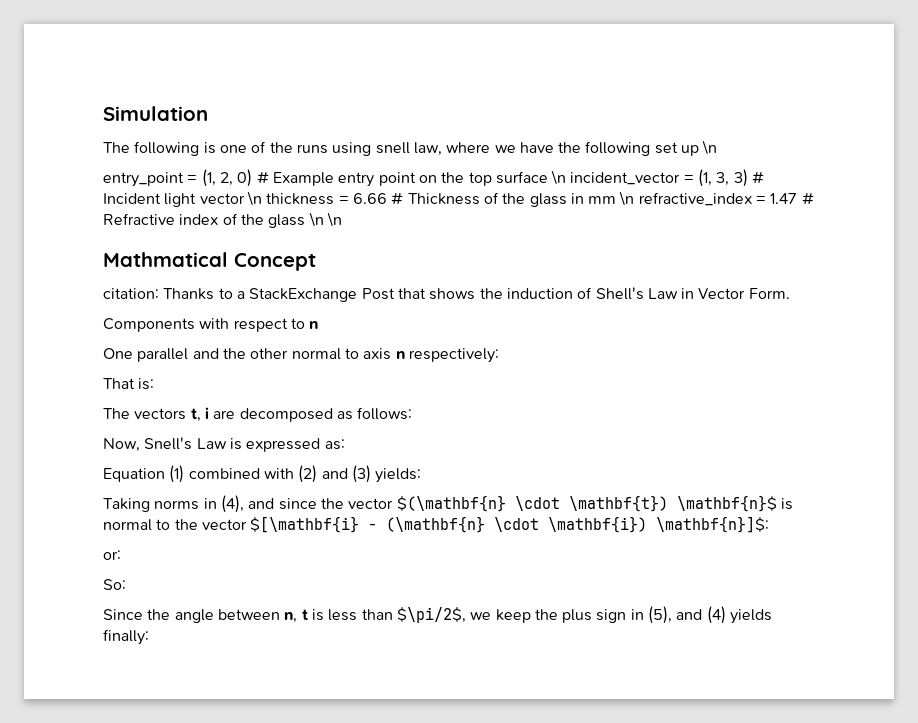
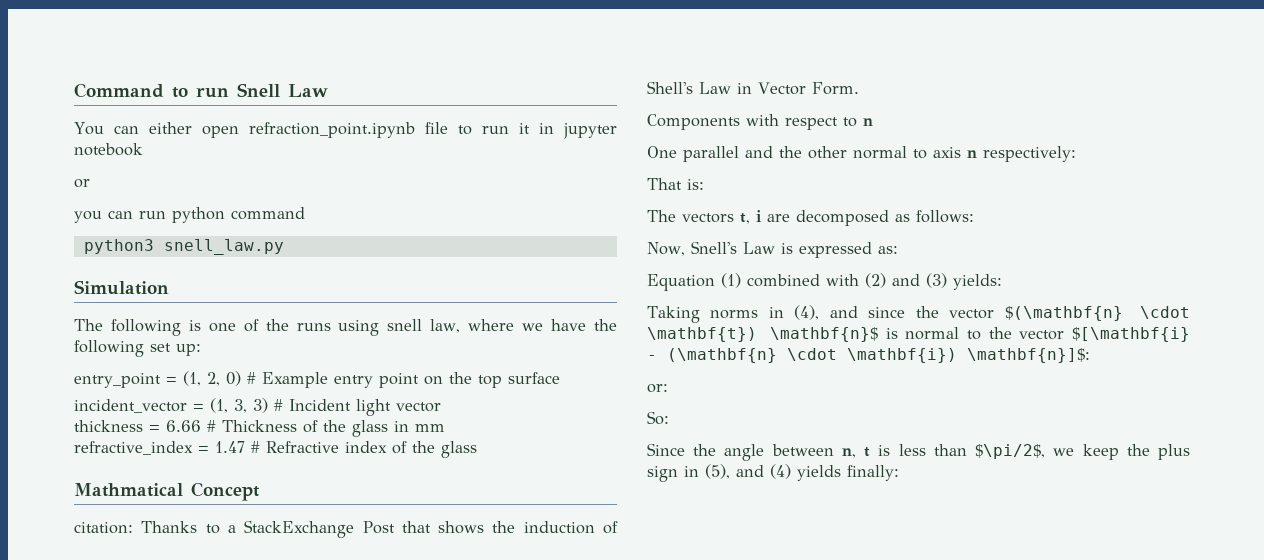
+ Command to run Snell Law
+ You can either open refraction_point.ipynb file to run it in jupyter notebook
+ or
+ you can run python command
+ python3 snell_law.py
- The following is one of the runs using snell law, where we have the following set up \n
+ The following is one of the runs using snell law, where we have the following set up:
- entry_point = (1, 2, 0) # Example entry point on the top surface \n incident_vector = (1, 3, 3) # Incident light vector \n thickness = 6.66 # Thickness of the glass in mm \n refractive_index = 1.47 # Refractive index of the glass \n \n
+ entry_point = (1, 2, 0) # Example entry point on the top surface
+ incident_vector = (1, 3, 3) # Incident light vector
+ thickness = 6.66 # Thickness of the glass in mm
+ refractive_index = 1.47 # Refractive index of the glass

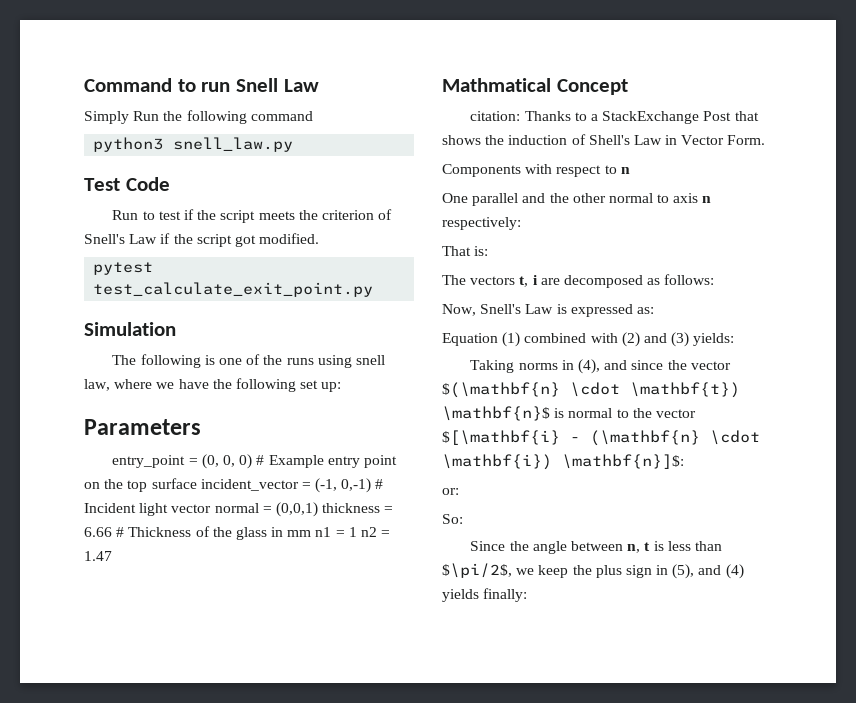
- You can either open refraction_point.ipynb file to run it in jupyter notebook
- or
- you can run python command
+ Simply Run the following command
  python3 snell_law.py
+ Test Code
+ Run to test if the script meets the criterion of Snell's Law if the script got modified.
+ pytest test_calculate_exit_point.py
+ Parameters
- entry_point = (1, 2, 0) # Example entry point on the top surface
- incident_vector = (1, 3, 3) # Incident light vector
- thickness = 6.66 # Thickness of the glass in mm
- refractive_index = 1.47 # Refractive index of the glass
+ entry_point = (0, 0, 0) # Example entry point on the top surface incident_vector = (-1, 0,-1) # Incident light vector normal = (0,0,1) thickness = 6.66 # Thickness of the glass in mm n1 = 1 n2 = 1.47

